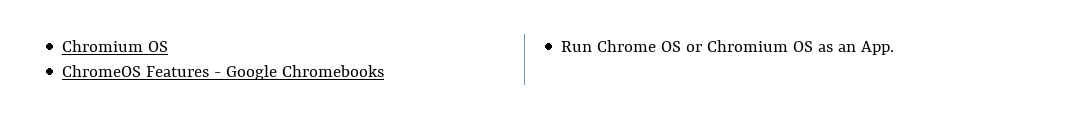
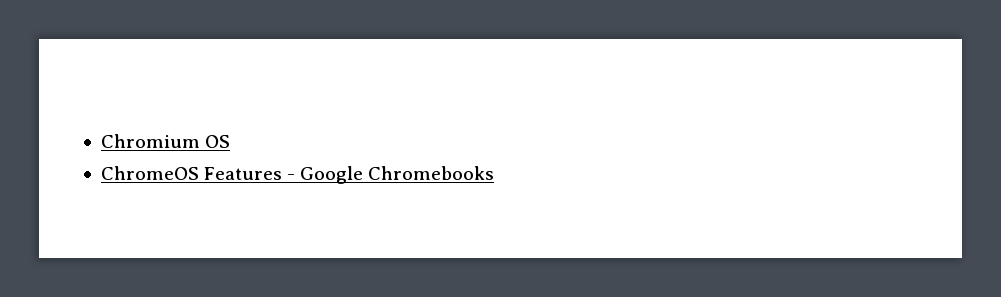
- Run Chrome OS or Chromium OS as an App.

